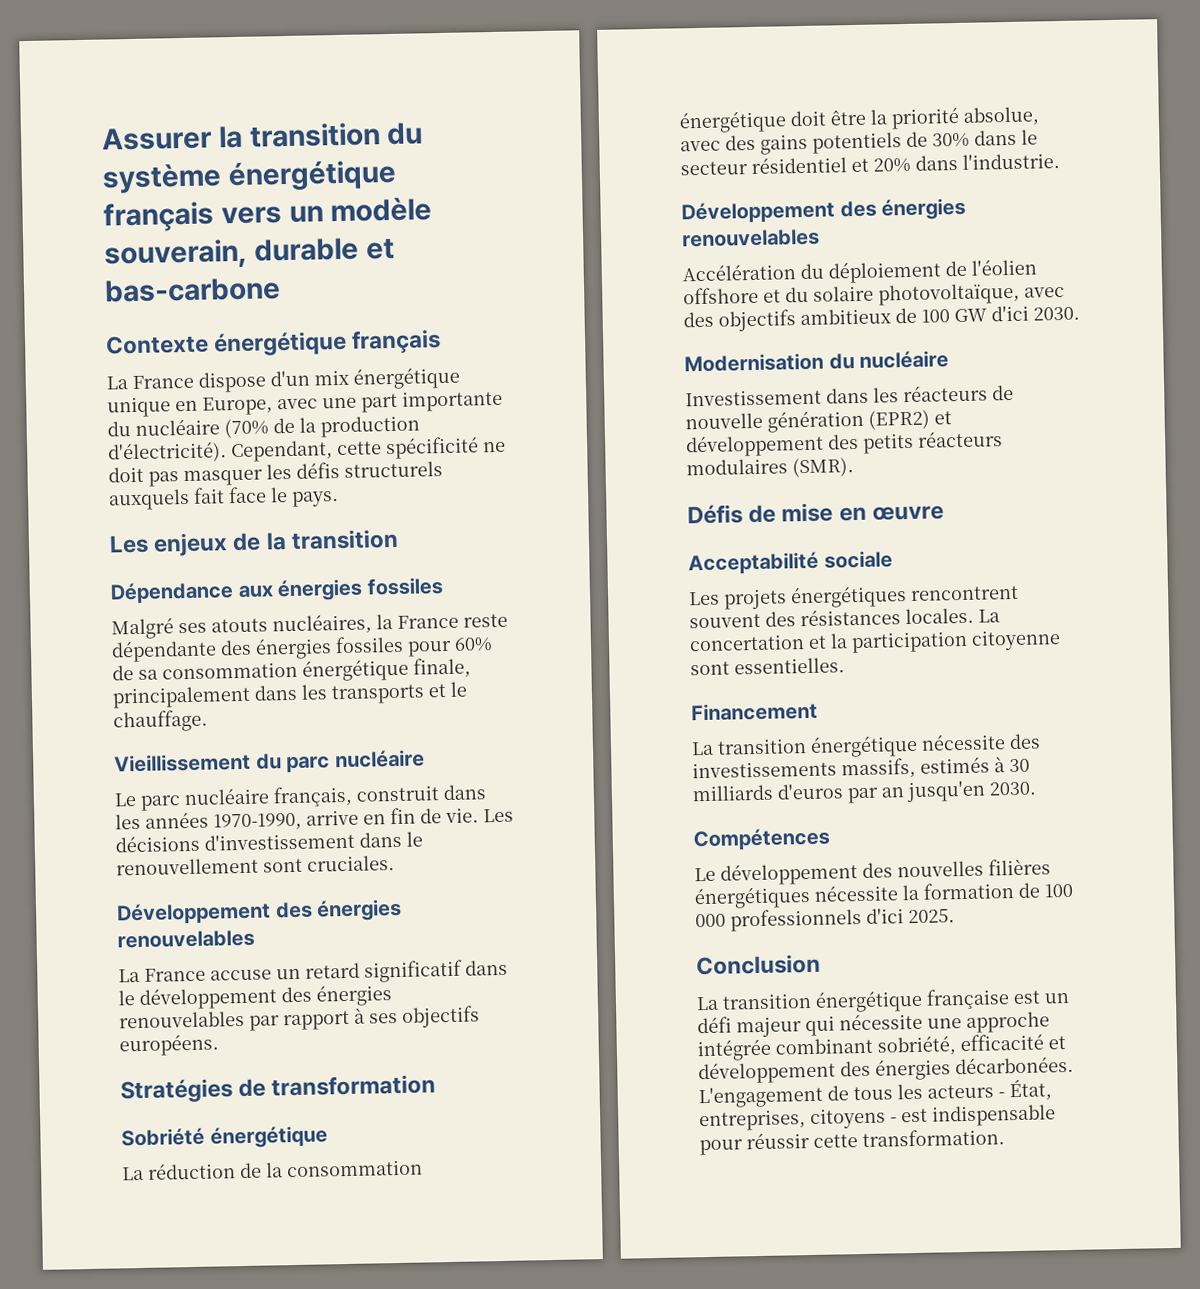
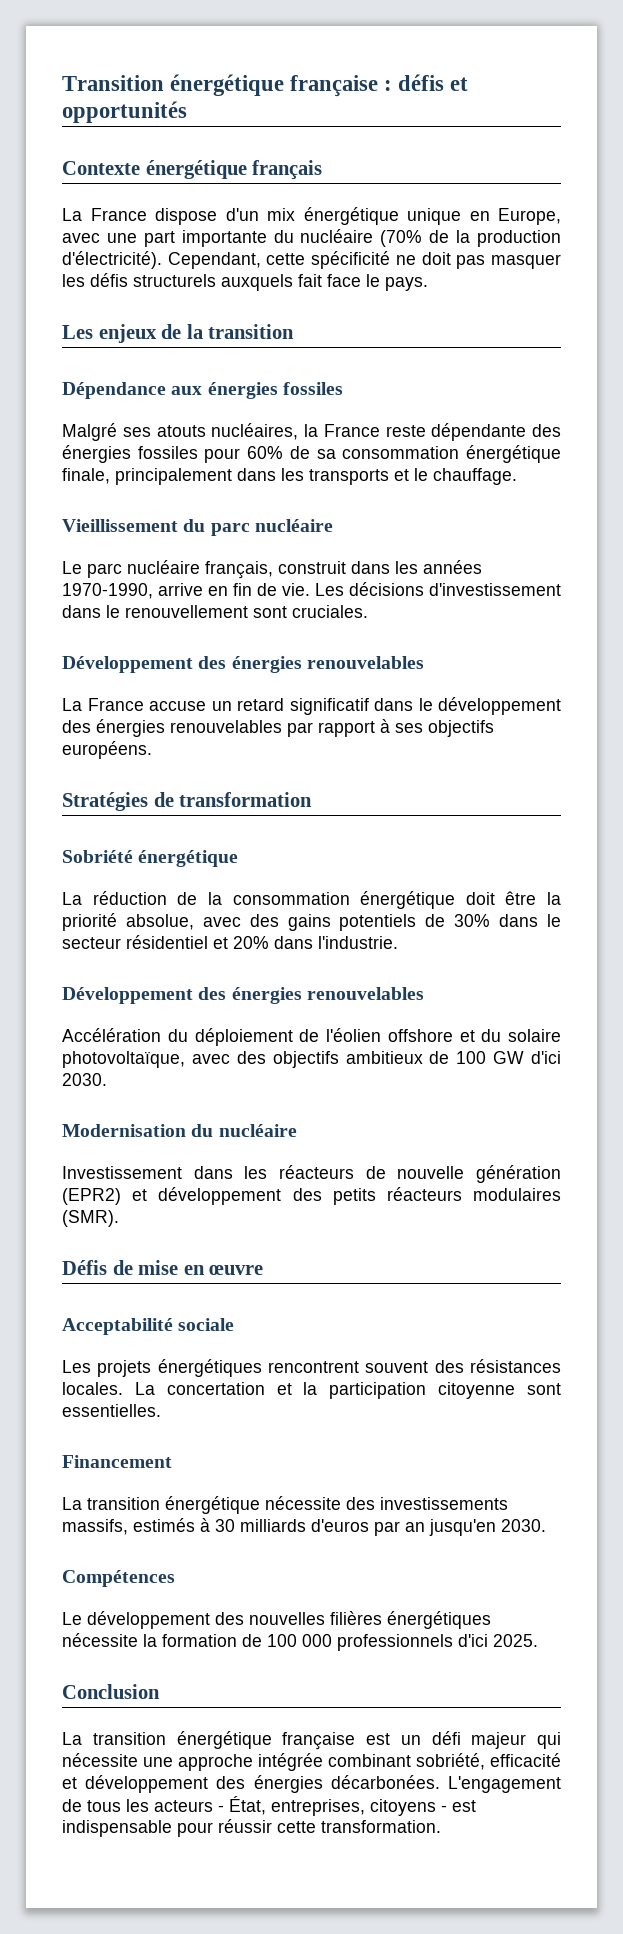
- Assurer la transition du système énergétique français vers un modèle souverain, durable et bas-carbone
+ Transition énergétique française : défis et opportunités

